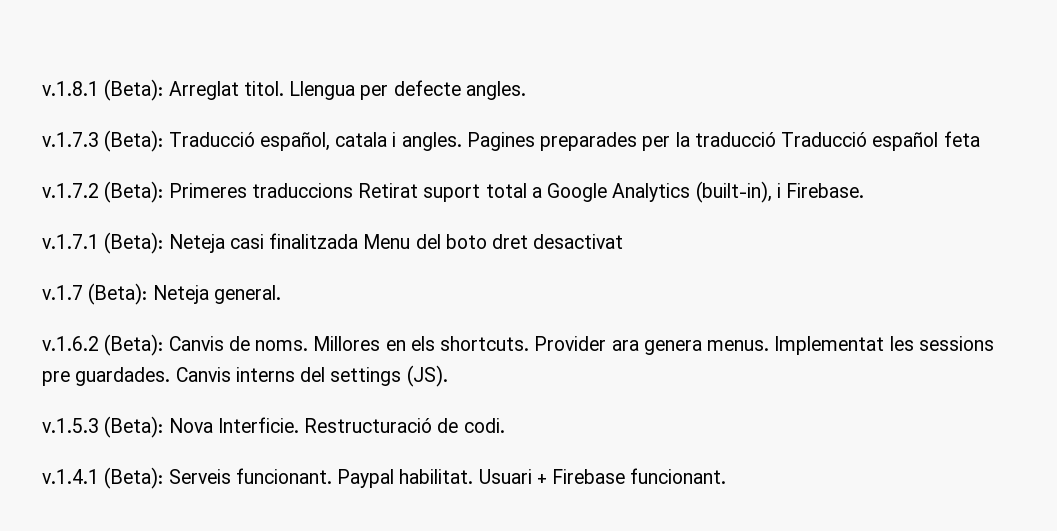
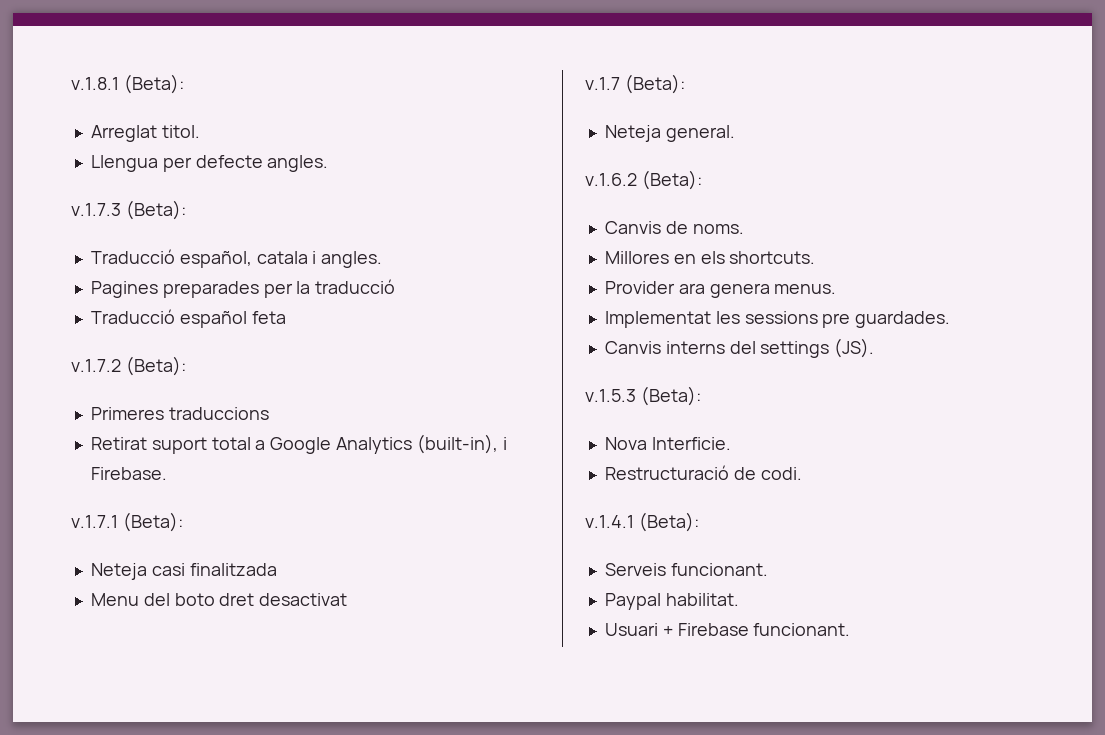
- v.1.8.1 (Beta): Arreglat titol. Llengua per defecte angles.
+ v.1.8.1 (Beta):
+ Arreglat titol.
+ Llengua per defecte angles.
- v.1.7.3 (Beta): Traducció español, catala i angles. Pagines preparades per la traducció Traducció español feta
+ v.1.7.3 (Beta):
+ Traducció español, catala i angles.
+ Pagines preparades per la traducció
+ Traducció español feta
- v.1.7.2 (Beta): Primeres traduccions Retirat suport total a Google Analytics (built-in), i Firebase.
+ v.1.7.2 (Beta):
+ Primeres traduccions
+ Retirat suport total a Google Analytics (built-in), i Firebase.
- v.1.7.1 (Beta): Neteja casi finalitzada Menu del boto dret desactivat
+ v.1.7.1 (Beta):
+ Neteja casi finalitzada
+ Menu del boto dret desactivat
- v.1.7 (Beta): Neteja general.
+ v.1.7 (Beta):
+ Neteja general.
- v.1.6.2 (Beta): Canvis de noms. Millores en els shortcuts. Provider ara genera menus. Implementat les sessions pre guardades. Canvis interns del settings (JS).
+ v.1.6.2 (Beta):
+ Canvis de noms.
+ Millores en els shortcuts.
+ Provider ara genera menus.
+ Implementat les sessions pre guardades.
+ Canvis interns del settings (JS).
- v.1.5.3 (Beta): Nova Interficie. Restructuració de codi.
+ v.1.5.3 (Beta):
+ Nova Interficie.
+ Restructuració de codi.
- v.1.4.1 (Beta): Serveis funcionant. Paypal habilitat. Usuari + Firebase funcionant.
+ v.1.4.1 (Beta):
+ Serveis funcionant.
+ Paypal habilitat.
+ Usuari + Firebase funcionant.

